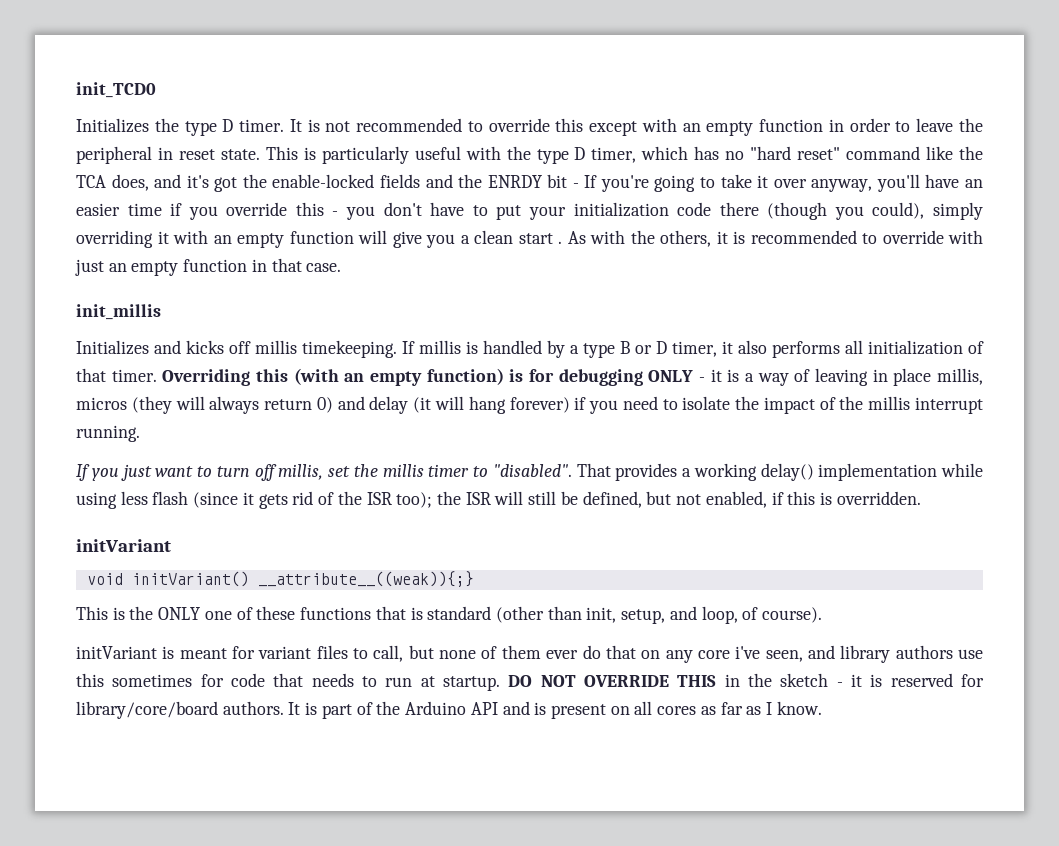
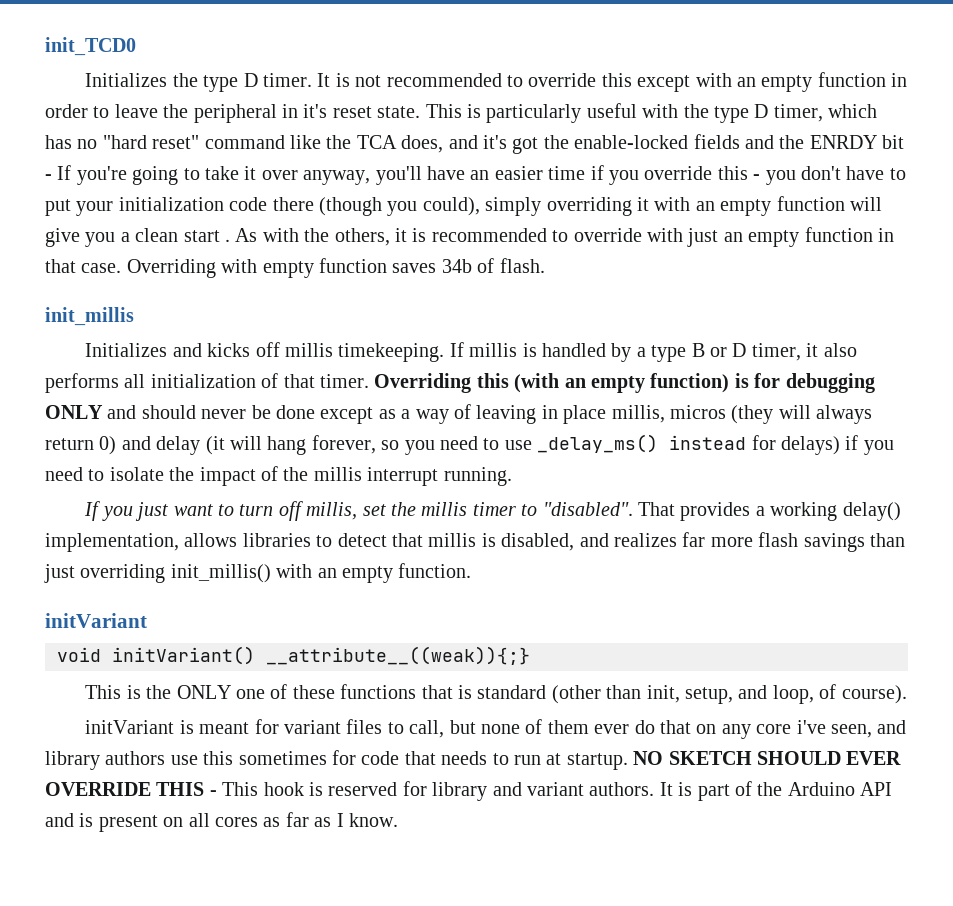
- It is not recommended to override this except with an empty function in order to leave the peripheral in reset state.
+ It is not recommended to override this except with an empty function in order to leave the peripheral in it's reset state.
+ Overriding with empty function saves 34b of flash.
- Overriding this (with an empty function) is for debugging ONLY - it is a way of leaving in place millis, micros (they will always return 0) and delay (it will hang forever) if you need to isolate the impact of the millis interrupt running.
+ Overriding this (with an empty function) is for debugging ONLY and should never be done except as a way of leaving in place millis, micros (they will always return 0) and delay (it will hang forever, so you need to use _delay_ms() instead for delays) if you need to isolate the impact of the millis interrupt running.
- That provides a working delay() implementation while using less flash (since it gets rid of the ISR too); the ISR will still be defined, but not enabled, if this is overridden.
+ That provides a working delay() implementation, allows libraries to detect that millis is disabled, and realizes far more flash savings than just overriding init_millis() with an empty function.
- DO NOT OVERRIDE THIS in the sketch - it is reserved for library/core/board authors.
+ NO SKETCH SHOULD EVER OVERRIDE THIS - This hook is reserved for library and variant authors.

